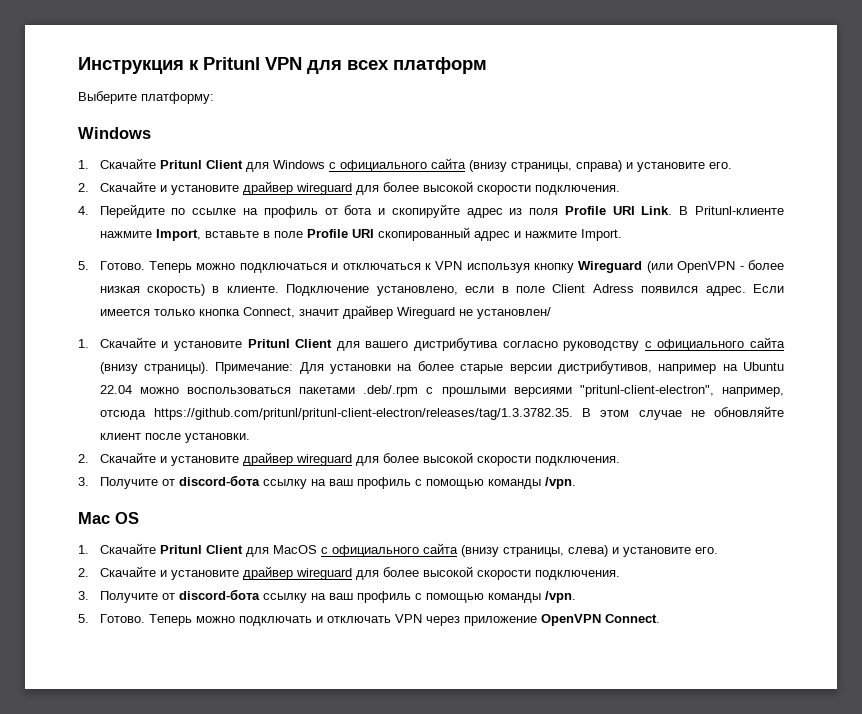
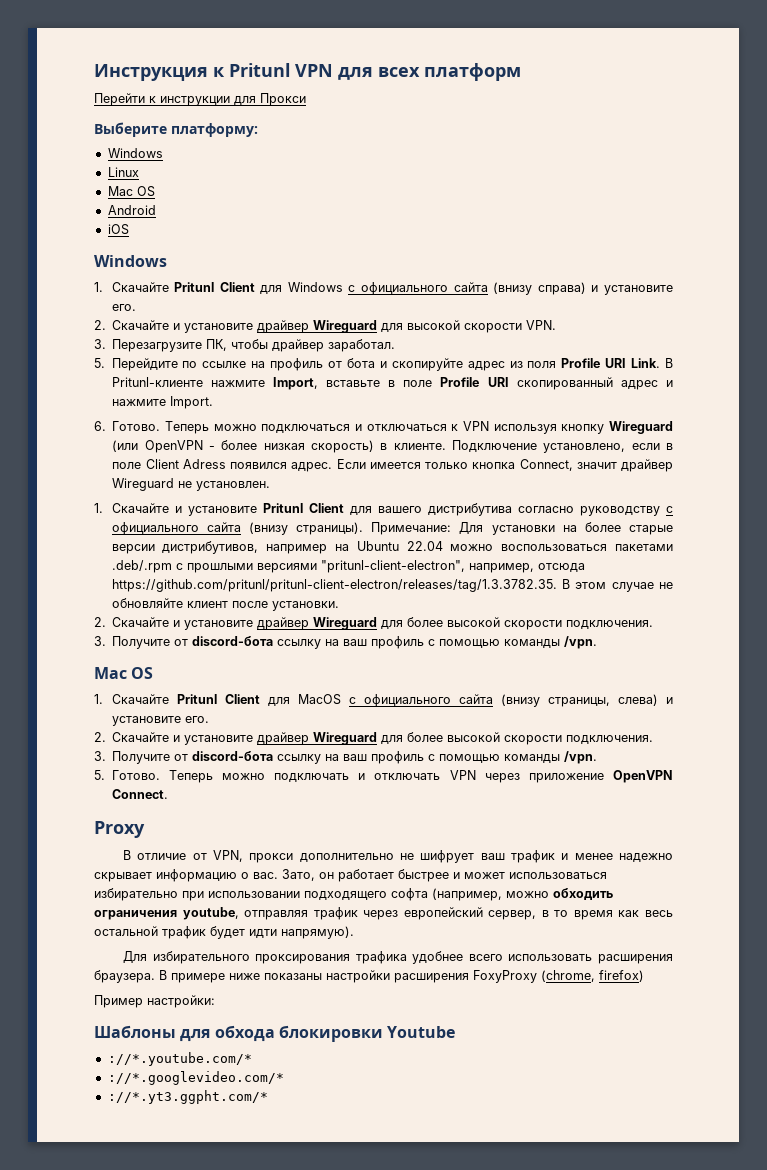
+ Перейти к инструкции для Прокси
  Выберите платформу:
+ Windows
+ Linux
+ Mac OS
+ Android
+ iOS
- 1. Скачайте Pritunl Client для Windows с официального сайта (внизу страницы, справа) и установите его.
- 2. Скачайте и установите драйвер wireguard для более высокой скорости подключения.
- 4. Перейдите по ссылке на профиль от бота и скопируйте адрес из поля Profile URI Link.
+ 1. Скачайте Pritunl Client для Windows с официального сайта (внизу справа) и установите его.
+ 2. Скачайте и установите драйвер Wireguard для высокой скорости VPN.
+ 3. Перезагрузите ПК, чтобы драйвер заработал.
+ 5. Перейдите по ссылке на профиль от бота и скопируйте адрес из поля Profile URI Link.
  В Pritunl-клиенте нажмите Import, вставьте в поле Profile URI скопированный адрес и нажмите Import.
- 5. Готово.
+ 6. Готово.
- Если имеется только кнопка Connect, значит драйвер Wireguard не установлен/
+ Если имеется только кнопка Connect, значит драйвер Wireguard не установлен.
  Примечание: Для установки на более старые версии дистрибутивов, например на Ubuntu 22.04 можно воспользоваться пакетами .deb/.rpm с прошлыми версиями "pritunl-client-electron", например, отсюда https://github.com/pritunl/pritunl-client-electron/releases/tag/1.3.3782.35. В этом случае не обновляйте клиент после установки.
- 2. Скачайте и установите драйвер wireguard для более высокой скорости подключения.
+ 2. Скачайте и установите драйвер Wireguard для более высокой скорости подключения.
  1. Скачайте Pritunl Client для MacOS с официального сайта (внизу страницы, слева) и установите его.
- 2. Скачайте и установите драйвер wireguard для более высокой скорости подключения.
+ 2. Скачайте и установите драйвер Wireguard для более высокой скорости подключения.
+ Proxy
+ В отличие от VPN, прокси дополнительно не шифрует ваш трафик и менее надежно скрывает информацию о вас. Зато, он работает быстрее и может использоваться избирательно при использовании подходящего софта (например, можно обходить ограничения youtube, отправляя трафик через европейский сервер, в то время как весь остальной трафик будет идти напрямую).
+ Для избирательного проксирования трафика удобнее всего использовать расширения браузера. В примере ниже показаны настройки расширения FoxyProxy (chrome, firefox)
+ Пример настройки:
+ Шаблоны для обхода блокировки Youtube
+ ://*.youtube.com/*
+ ://*.googlevideo.com/*
+ ://*.yt3.ggpht.com/*

